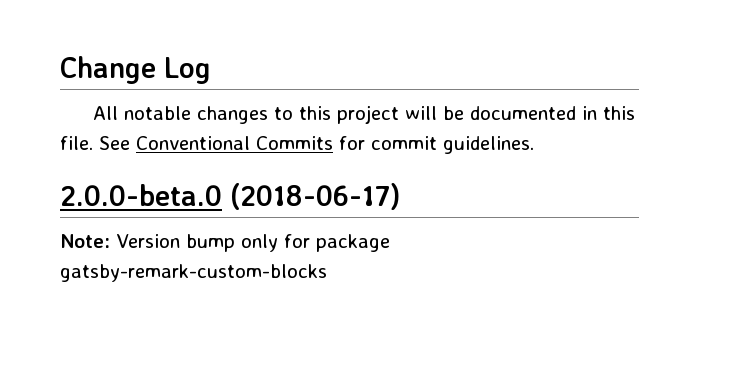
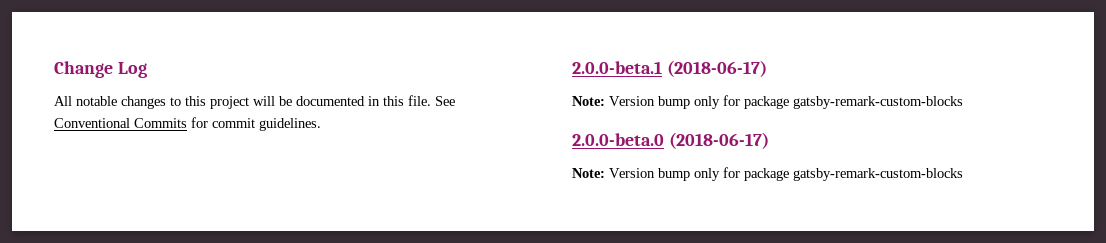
+ 2.0.0-beta.1 (2018-06-17)
+ Note: Version bump only for package gatsby-remark-custom-blocks

